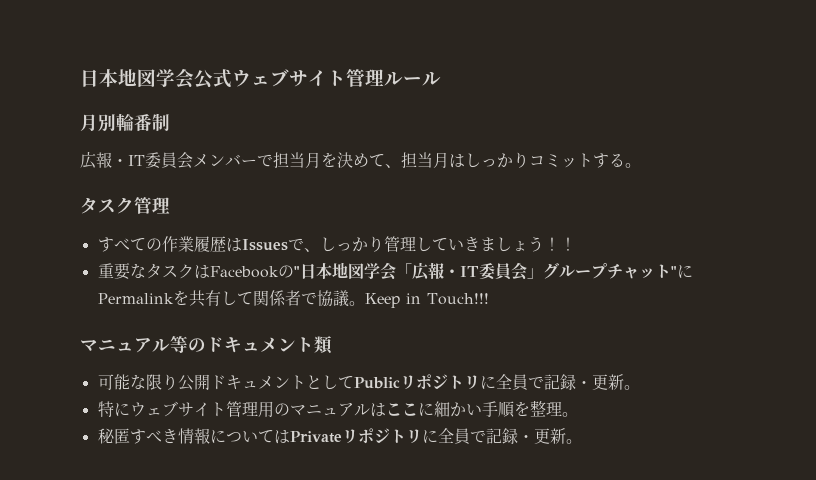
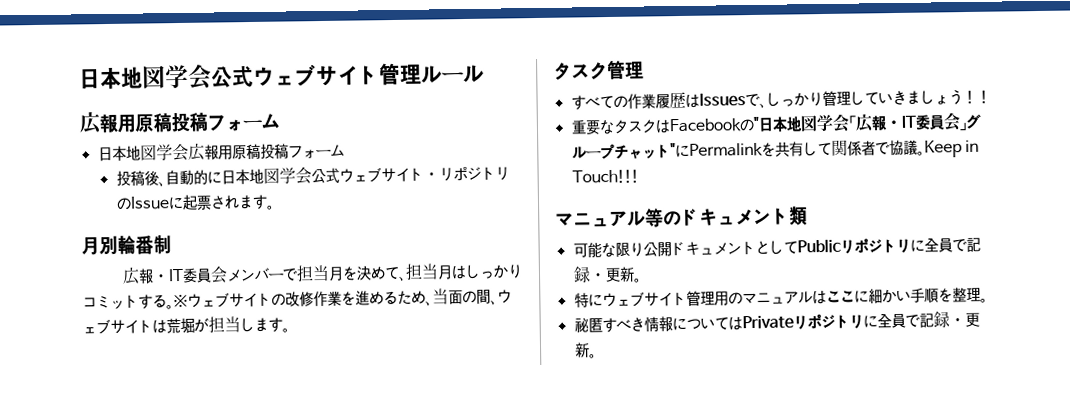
  日本地図学会公式ウェブサイト管理ルール
+ 広報用原稿投稿フォーム
+ 日本地図学会広報用原稿投稿フォーム
+ 投稿後、自動的に日本地図学会公式ウェブサイト・リポジトリのIssueに起票されます。
+ ※ウェブサイトの改修作業を進めるため、当面の間、ウェブサイトは荒堀が担当します。

